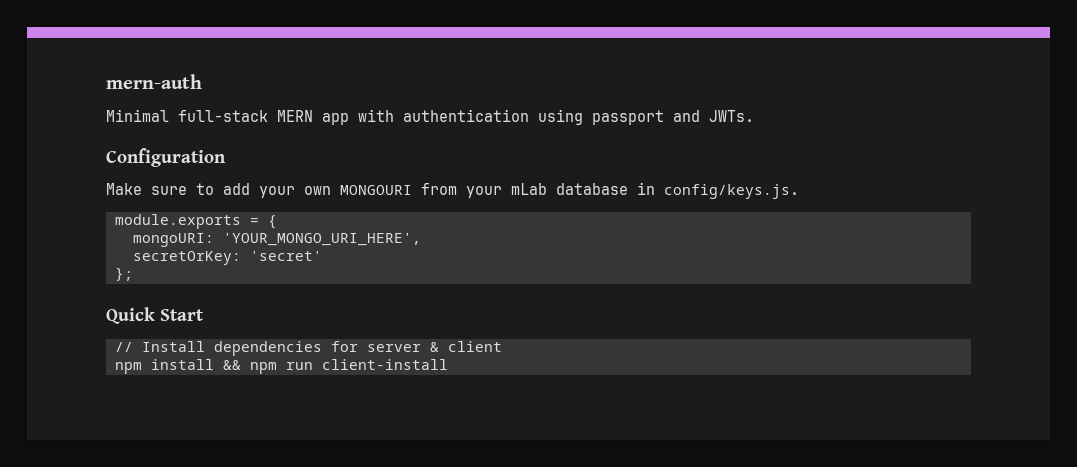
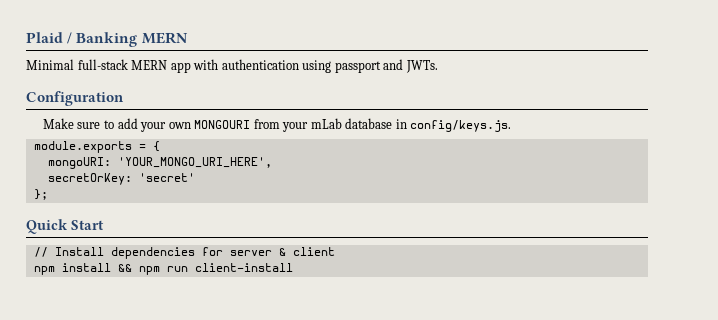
- mern-auth
+ Plaid / Banking MERN

